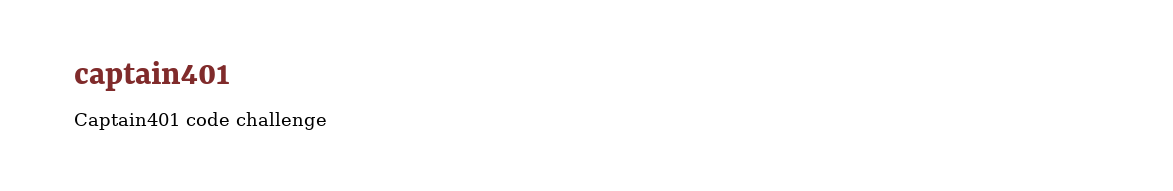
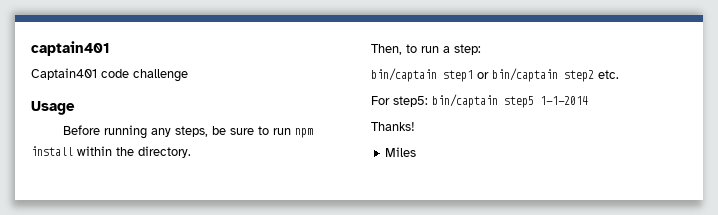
+ Usage
+ Before running any steps, be sure to run npm install within the directory.
+ Then, to run a step:
+ bin/captain step1 or bin/captain step2 etc.
+ For step5: bin/captain step5 1-1-2014
+ Thanks!
+ Miles

